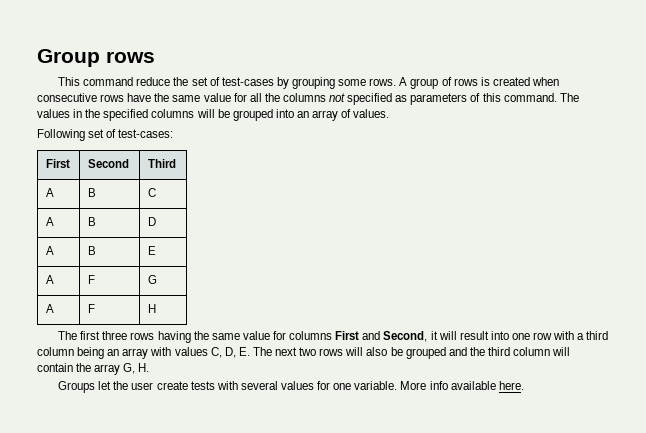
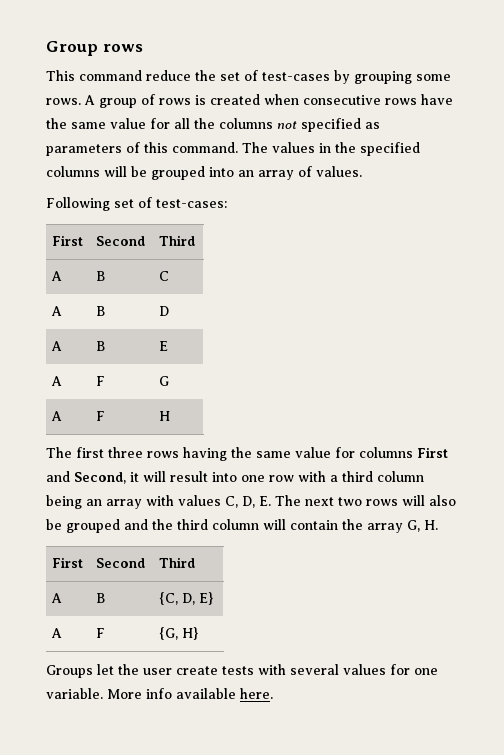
  The first three rows having the same value for columns First and Second, it will result into one row with a third column being an array with values C, D, E. The next two rows will also be grouped and the third column will contain the array G, H.
+ First | Second | Third
+ A | B | {C, D, E}
+ A | F | {G, H}

